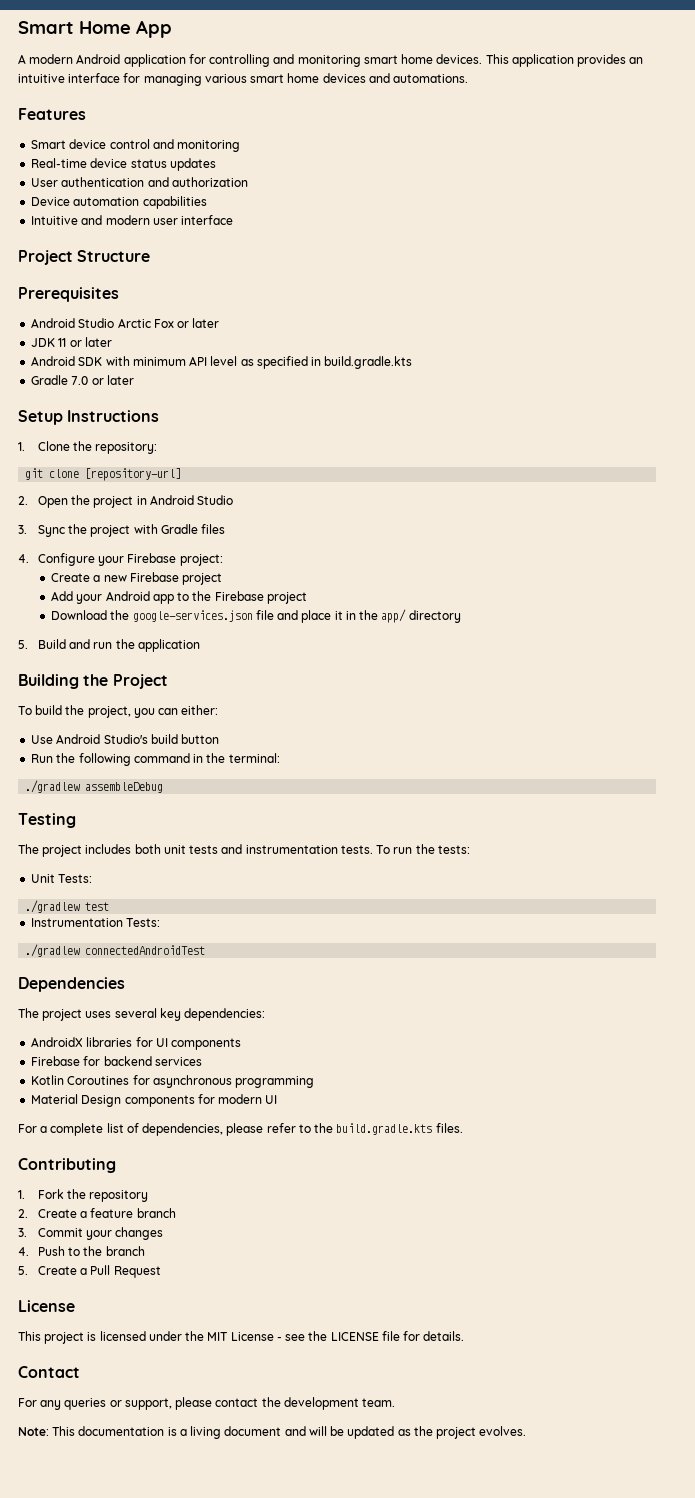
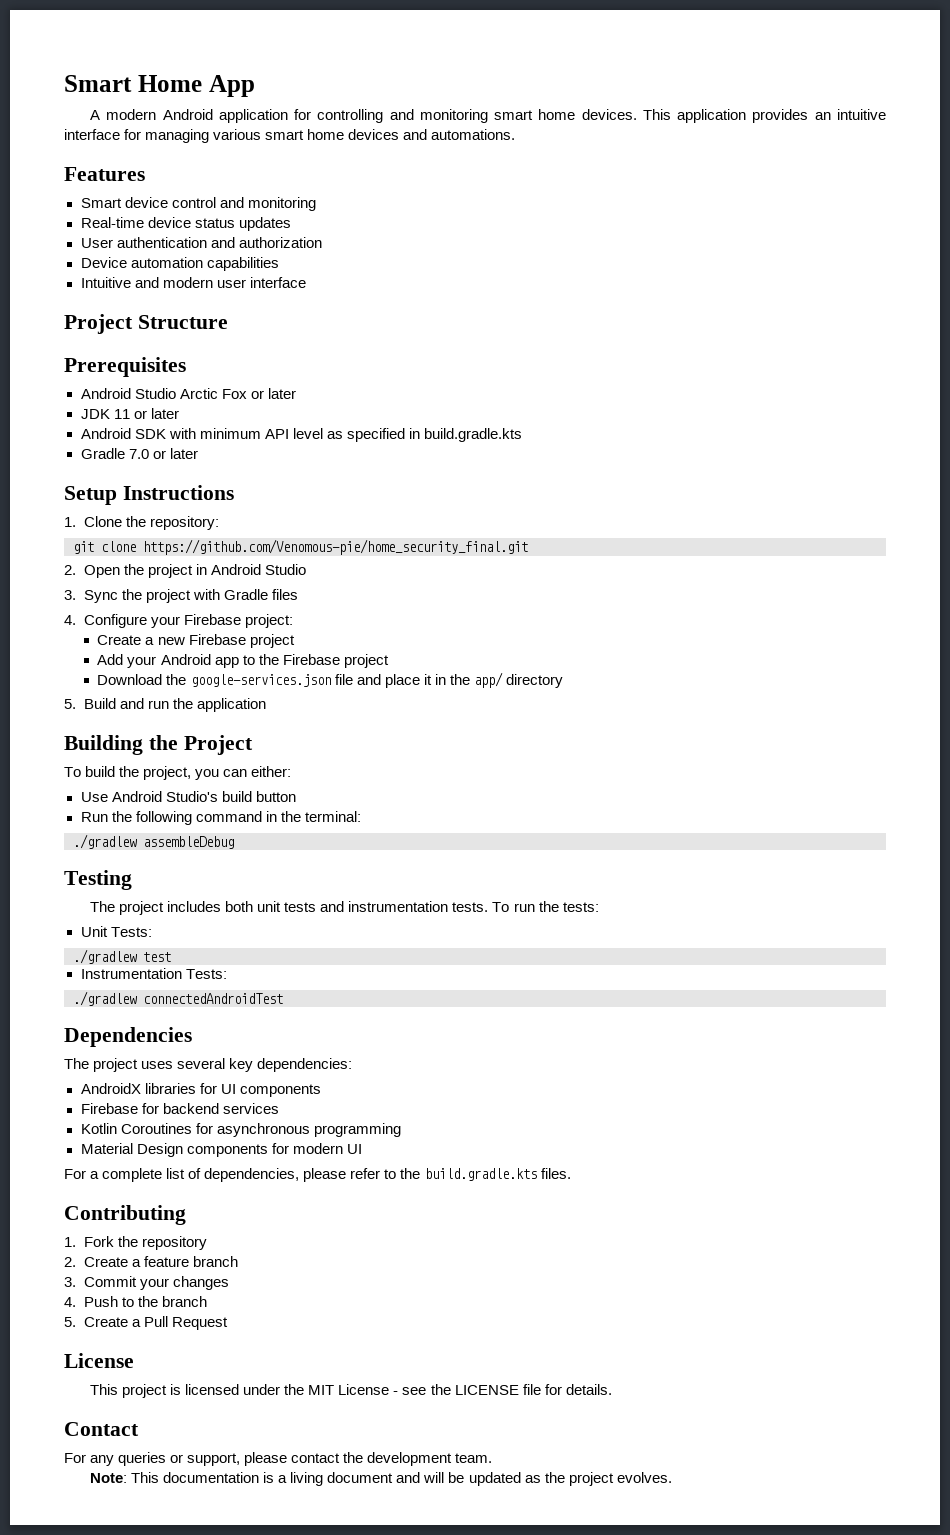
- git clone [repository-url]
+ git clone https://github.com/Venomous-pie/home_security_final.git

